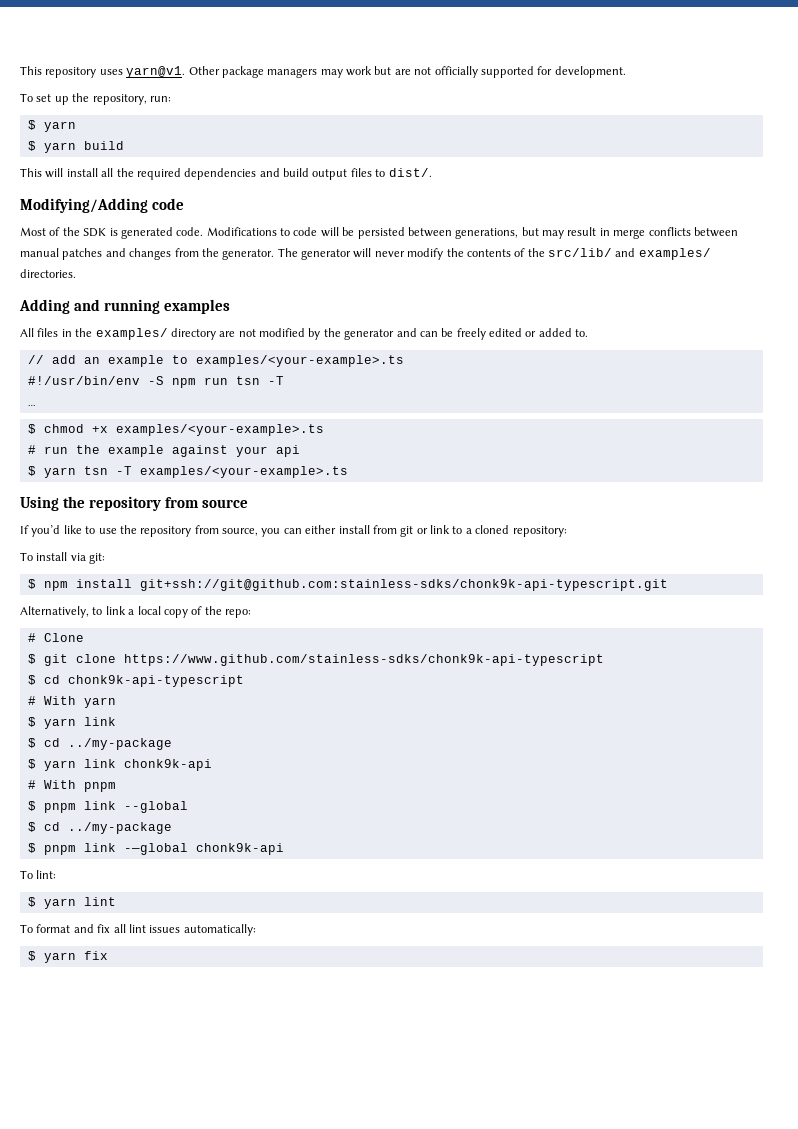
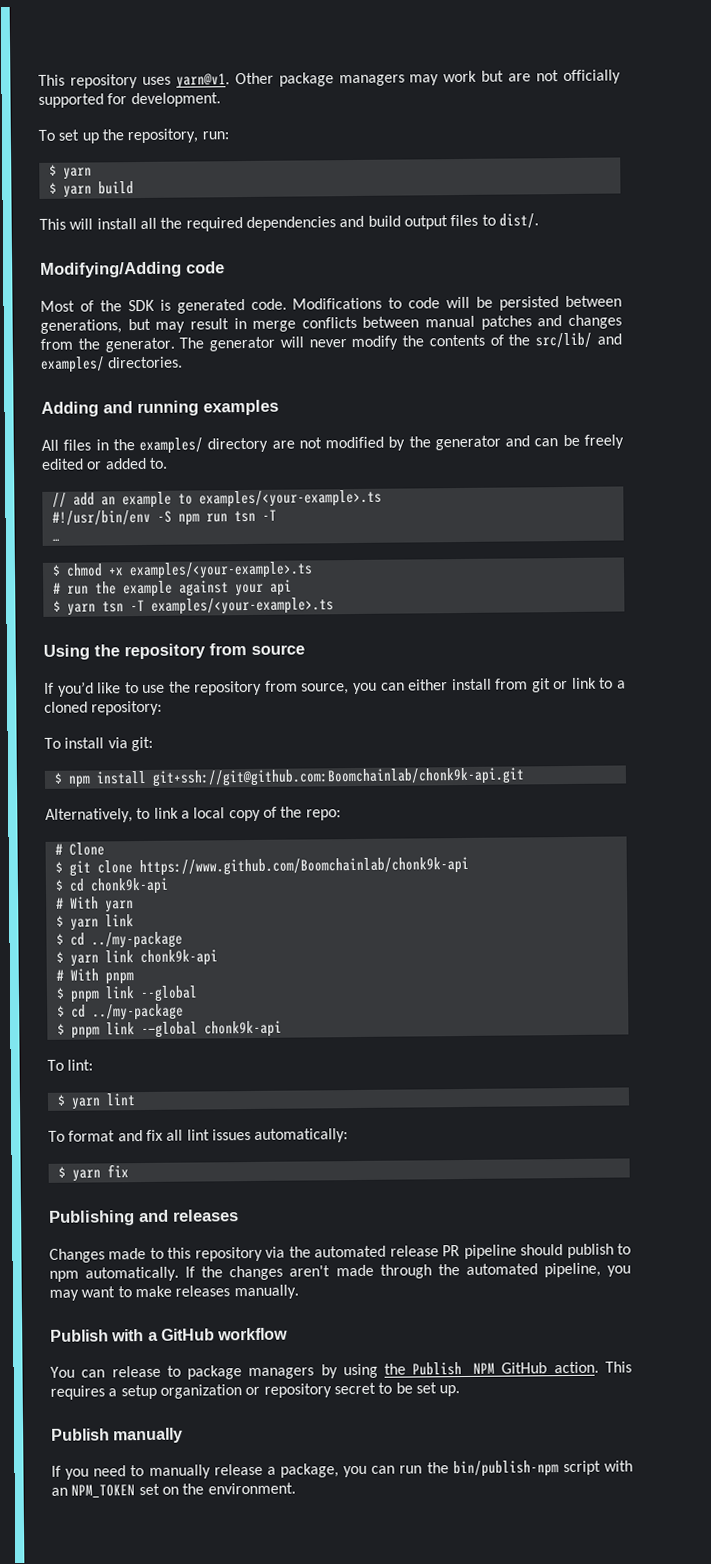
- $ npm install git+ssh://git@github.com:stainless-sdks/chonk9k-api-typescript.git
+ $ npm install git+ssh://git@github.com:Boomchainlab/chonk9k-api.git
- $ git clone https://www.github.com/stainless-sdks/chonk9k-api-typescript
- $ cd chonk9k-api-typescript
+ $ git clone https://www.github.com/Boomchainlab/chonk9k-api
+ $ cd chonk9k-api
+ Publishing and releases
+ Changes made to this repository via the automated release PR pipeline should publish to npm automatically. If the changes aren't made through the automated pipeline, you may want to make releases manually.
+ Publish with a GitHub workflow
+ You can release to package managers by using the Publish NPM GitHub action. This requires a setup organization or repository secret to be set up.
+ Publish manually
+ If you need to manually release a package, you can run the bin/publish-npm script with an NPM_TOKEN set on the environment.

